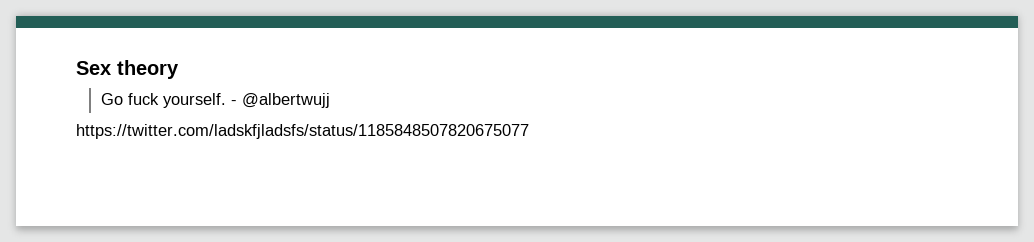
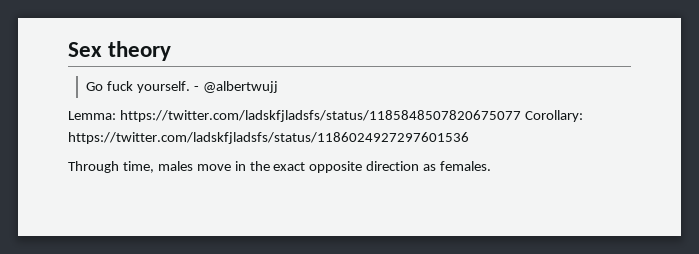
- https://twitter.com/ladskfjladsfs/status/1185848507820675077
+ Lemma: https://twitter.com/ladskfjladsfs/status/1185848507820675077 Corollary: https://twitter.com/ladskfjladsfs/status/1186024927297601536
+ Through time, males move in the exact opposite direction as females.

